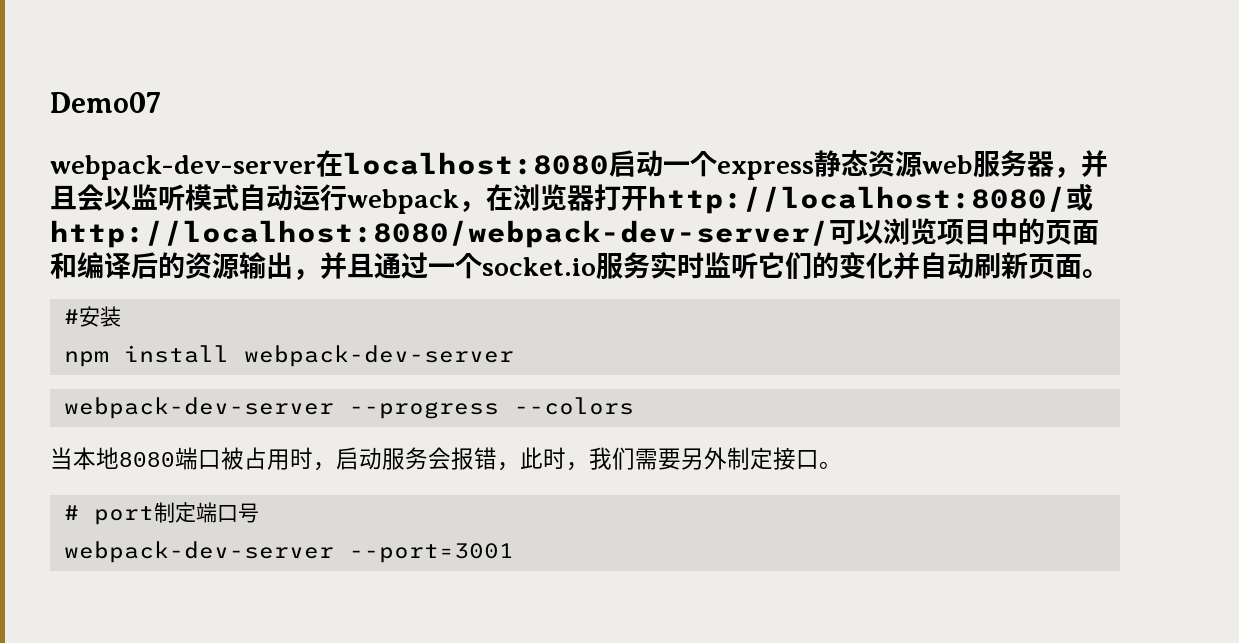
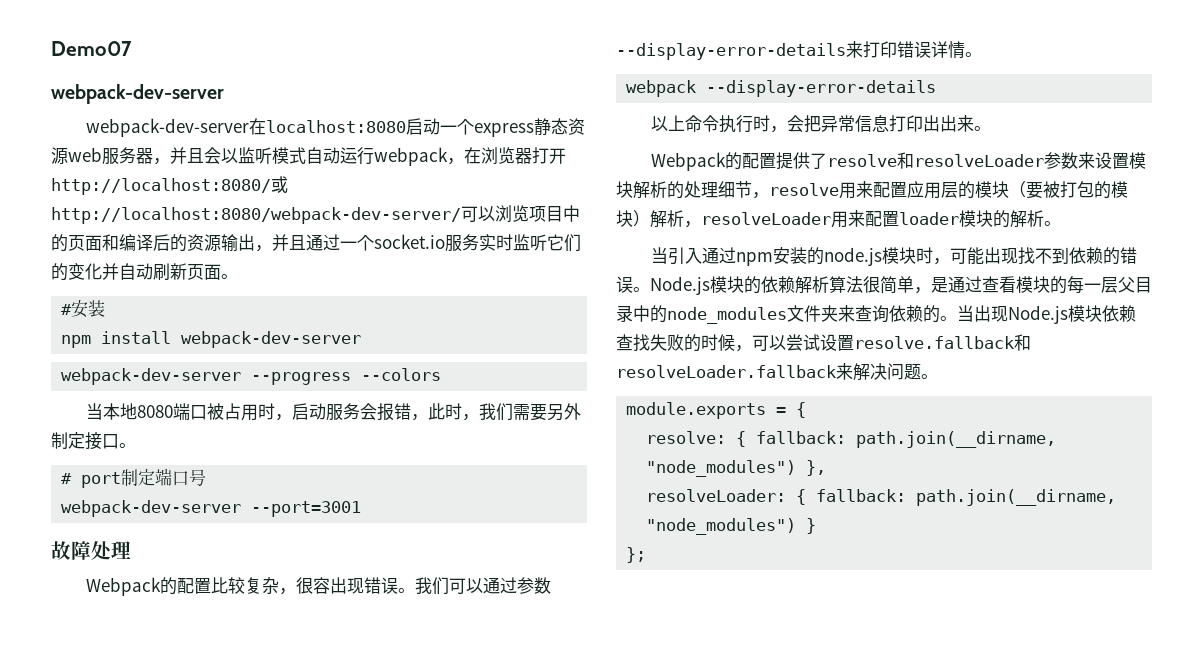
  Demo07
+ webpack-dev-server
+ 故障处理
+ Webpack的配置比较复杂，很容出现错误。我们可以通过参数--display-error-details来打印错误详情。
+ webpack --display-error-details
+ 以上命令执行时，会把异常信息打印出出来。
+ Webpack的配置提供了resolve和resolveLoader参数来设置模块解析的处理细节，resolve用来配置应用层的模块（要被打包的模块）解析，resolveLoader用来配置loader模块的解析。
+ 当引入通过npm安装的node.js模块时，可能出现找不到依赖的错误。Node.js模块的依赖解析算法很简单，是通过查看模块的每一层父目录中的node_modules文件夹来查询依赖的。当出现Node.js模块依赖查找失败的时候，可以尝试设置resolve.fallback和resolveLoader.fallback来解决问题。
+ module.exports = {
+ resolve: { fallback: path.join(__dirname, "node_modules") },
+ resolveLoader: { fallback: path.join(__dirname, "node_modules") }
+ };

